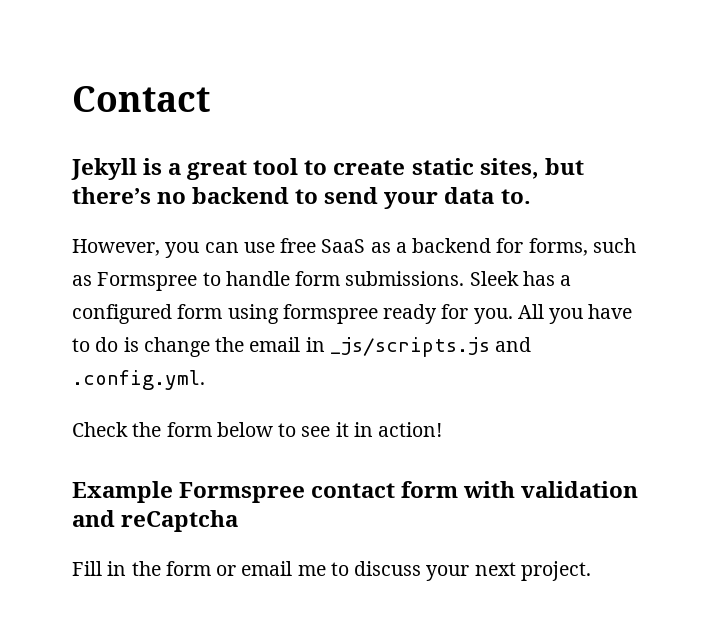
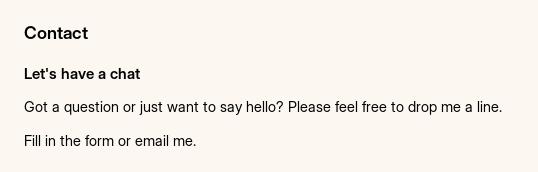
- Jekyll is a great tool to create static sites, but there’s no backend to send your data to.
- However, you can use free SaaS as a backend for forms, such as Formspree to handle form submissions. Sleek has a configured form using formspree ready for you. All you have to do is change the email in _js/scripts.js and .config.yml.
- Check the form below to see it in action!
- Example Formspree contact form with validation and reCaptcha
+ Let's have a chat
+ Got a question or just want to say hello? Please feel free to drop me a line.
- Fill in the form or email me to discuss your next project.
+ Fill in the form or email me.

